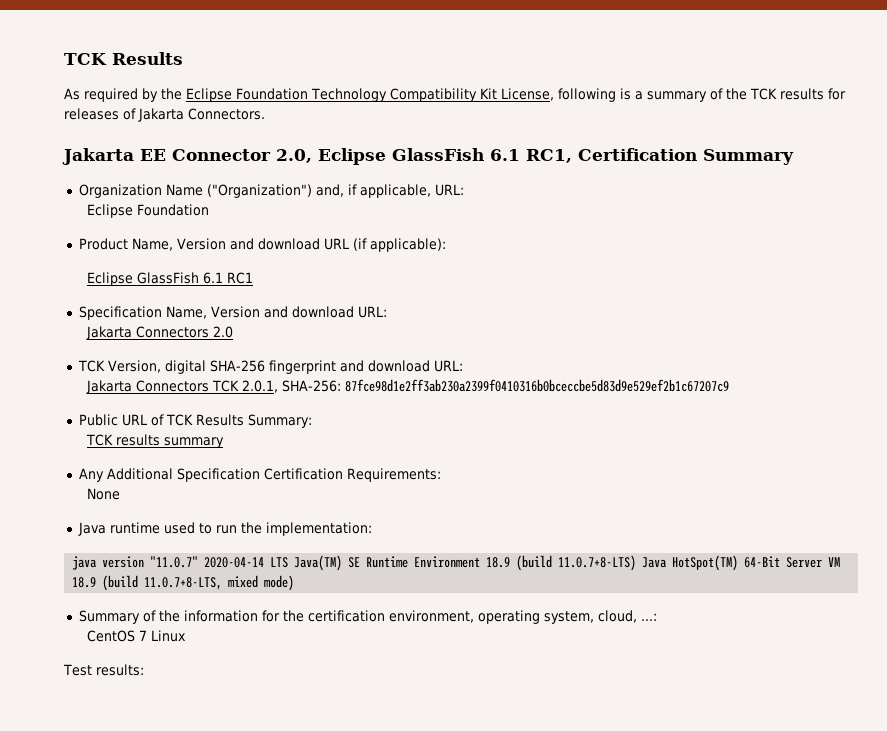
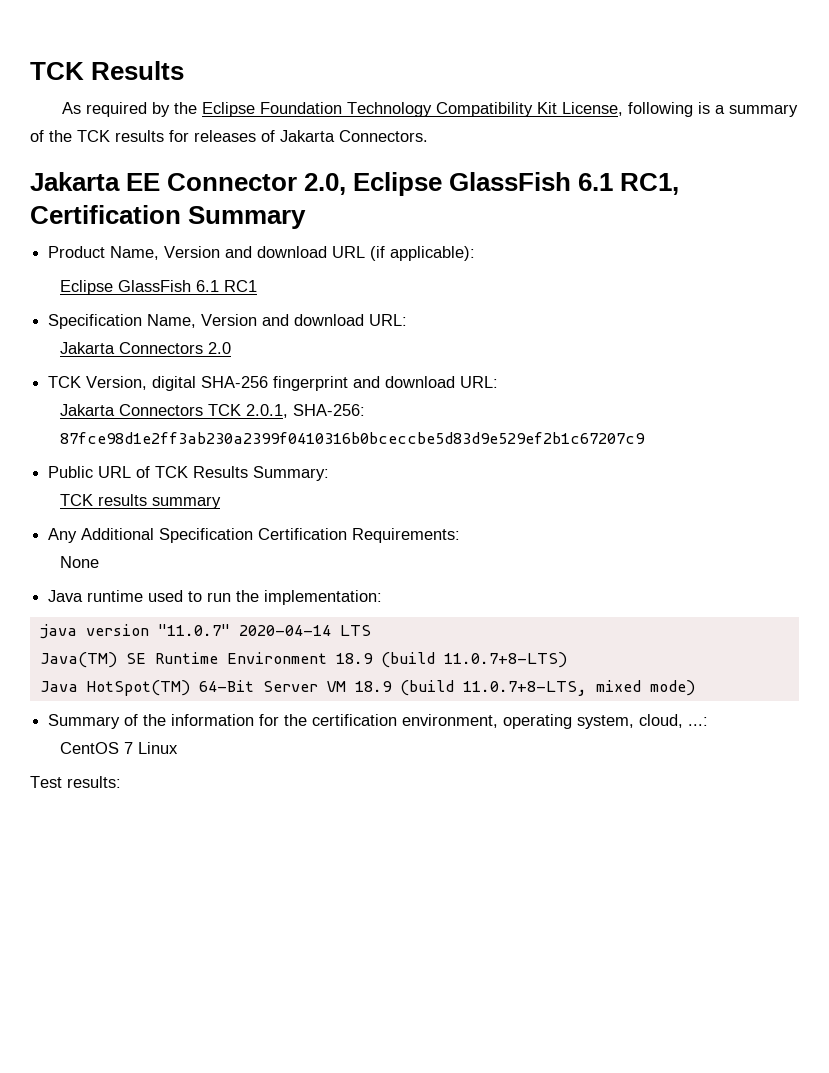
- Organization Name ("Organization") and, if applicable, URL:
- Eclipse Foundation
- java version "11.0.7" 2020-04-14 LTS Java(TM) SE Runtime Environment 18.9 (build 11.0.7+8-LTS) Java HotSpot(TM) 64-Bit Server VM 18.9 (build 11.0.7+8-LTS, mixed mode)
+ java version "11.0.7" 2020-04-14 LTS
+ Java(TM) SE Runtime Environment 18.9 (build 11.0.7+8-LTS)
+ Java HotSpot(TM) 64-Bit Server VM 18.9 (build 11.0.7+8-LTS, mixed mode)

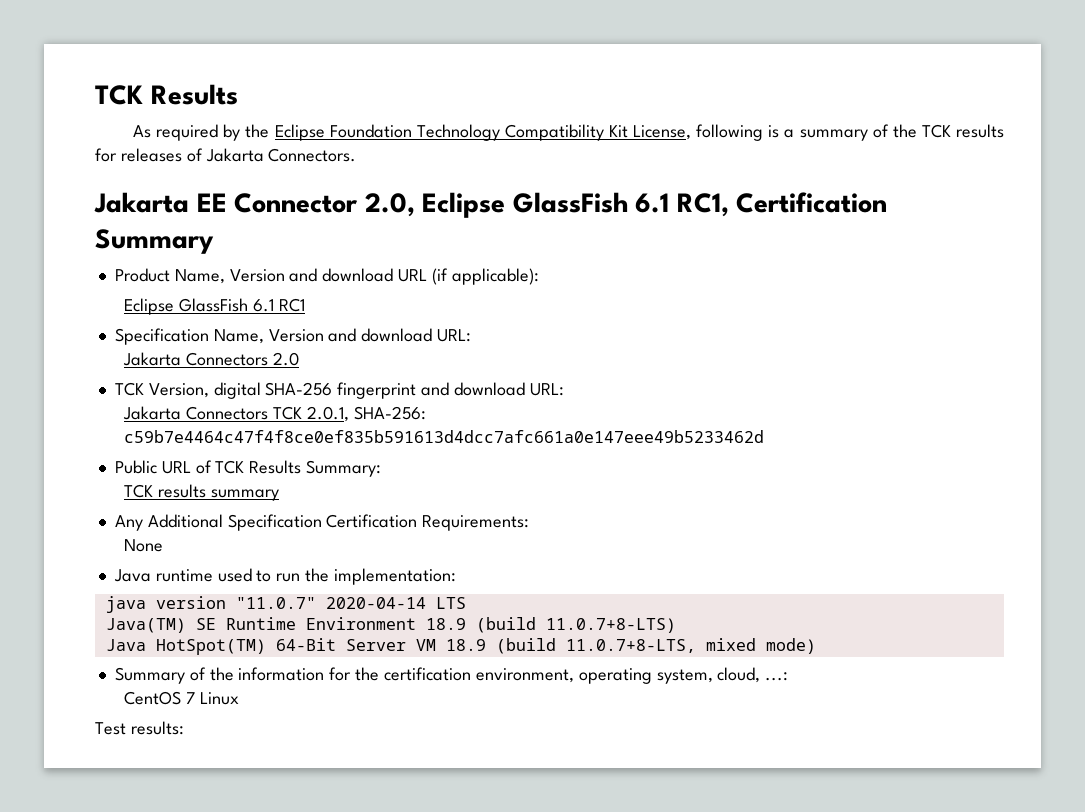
- Jakarta Connectors TCK 2.0.1, SHA-256: 87fce98d1e2ff3ab230a2399f0410316b0bceccbe5d83d9e529ef2b1c67207c9
+ Jakarta Connectors TCK 2.0.1, SHA-256: c59b7e4464c47f4f8ce0ef835b591613d4dcc7afc661a0e147eee49b5233462d

